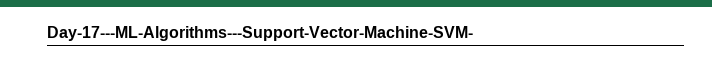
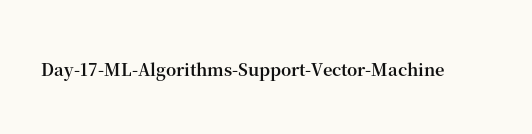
- Day-17---ML-Algorithms---Support-Vector-Machine-SVM-
+ Day-17-ML-Algorithms-Support-Vector-Machine

